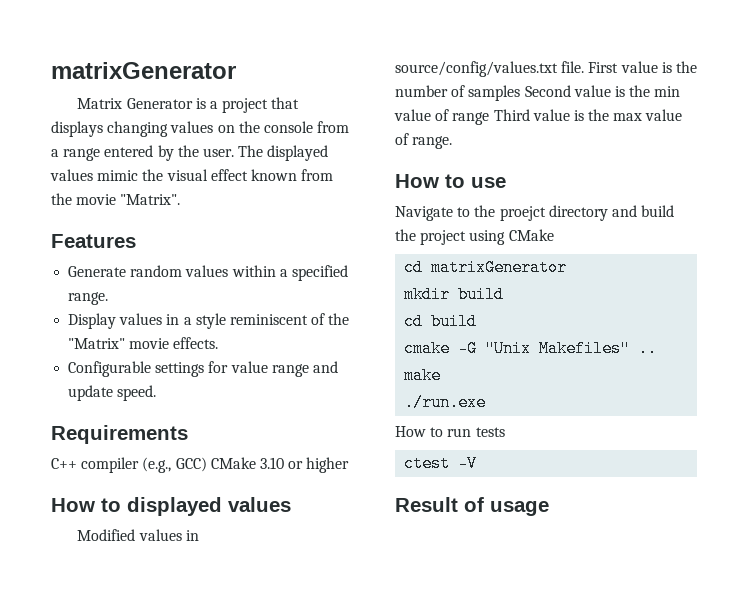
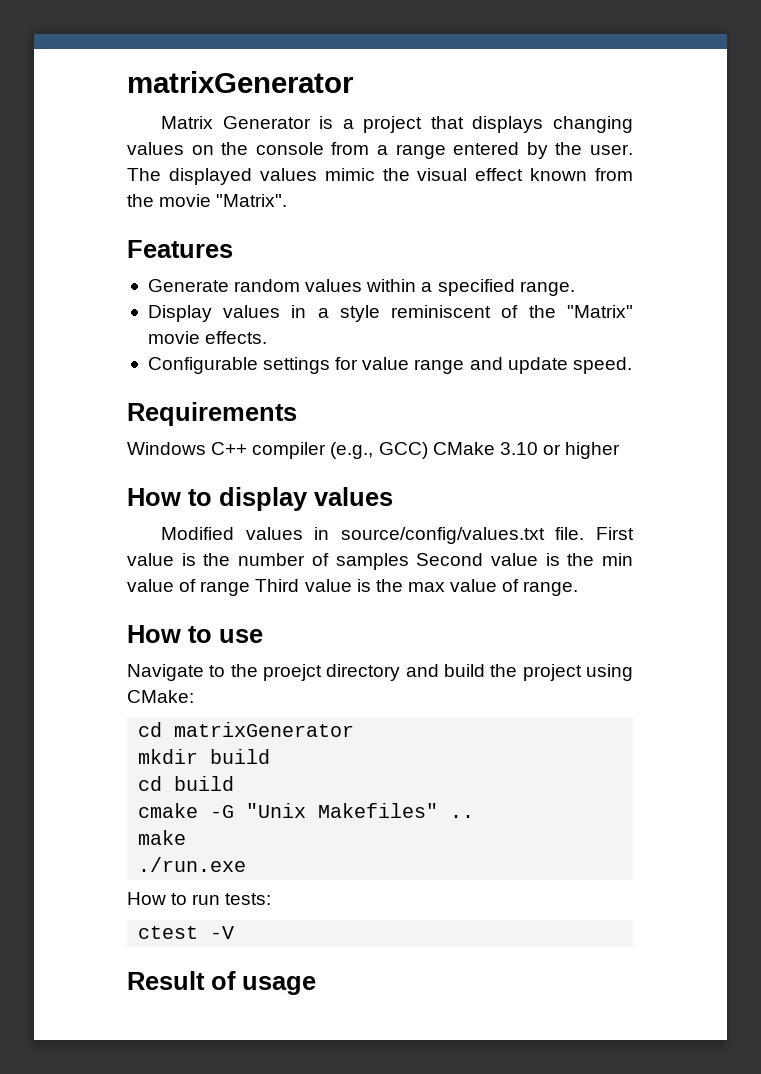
- C++ compiler (e.g., GCC) CMake 3.10 or higher
+ Windows C++ compiler (e.g., GCC) CMake 3.10 or higher
- How to displayed values
+ How to display values
- Navigate to the proejct directory and build the project using CMake
+ Navigate to the proejct directory and build the project using CMake:
- How to run tests
+ How to run tests:

